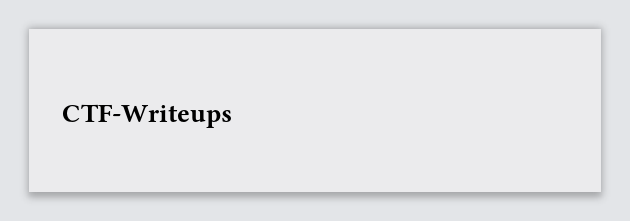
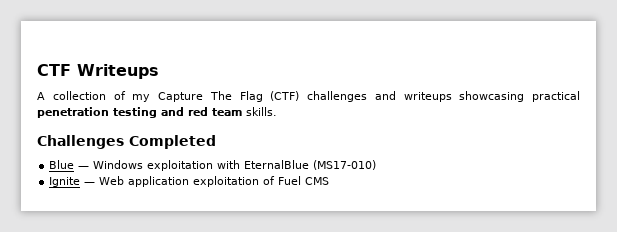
- CTF-Writeups
+ CTF Writeups
+ A collection of my Capture The Flag (CTF) challenges and writeups showcasing practical penetration testing and red team skills.
+ Challenges Completed
+ Blue — Windows exploitation with EternalBlue (MS17-010)
+ Ignite — Web application exploitation of Fuel CMS

